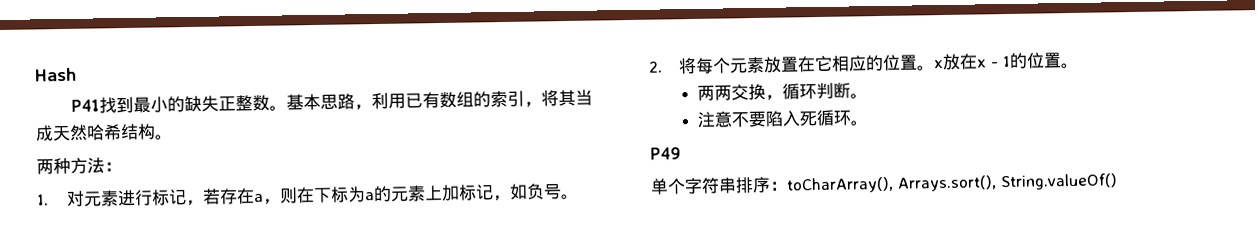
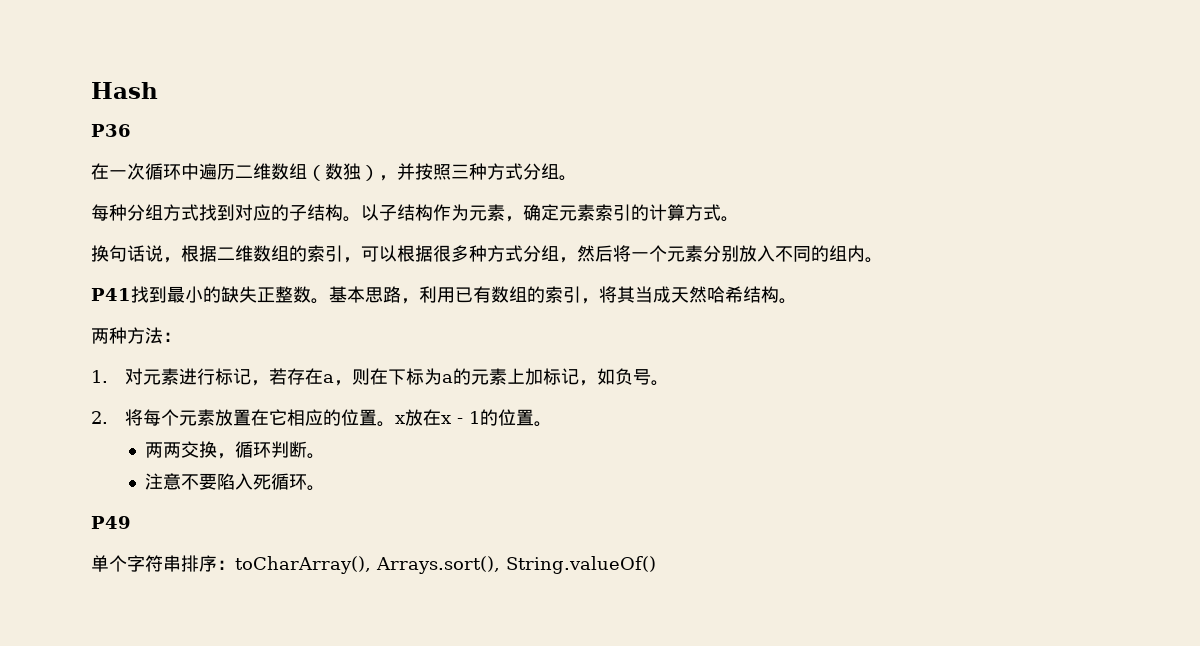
+ P36
+ 在一次循环中遍历二维数组（数独），并按照三种方式分组。
+ 每种分组方式找到对应的子结构。以子结构作为元素，确定元素索引的计算方式。
+ 换句话说，根据二维数组的索引，可以根据很多种方式分组，然后将一个元素分别放入不同的组内。

